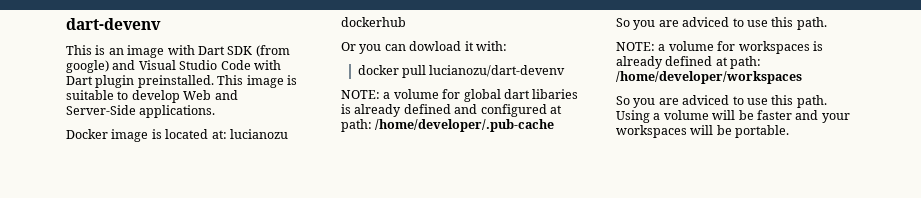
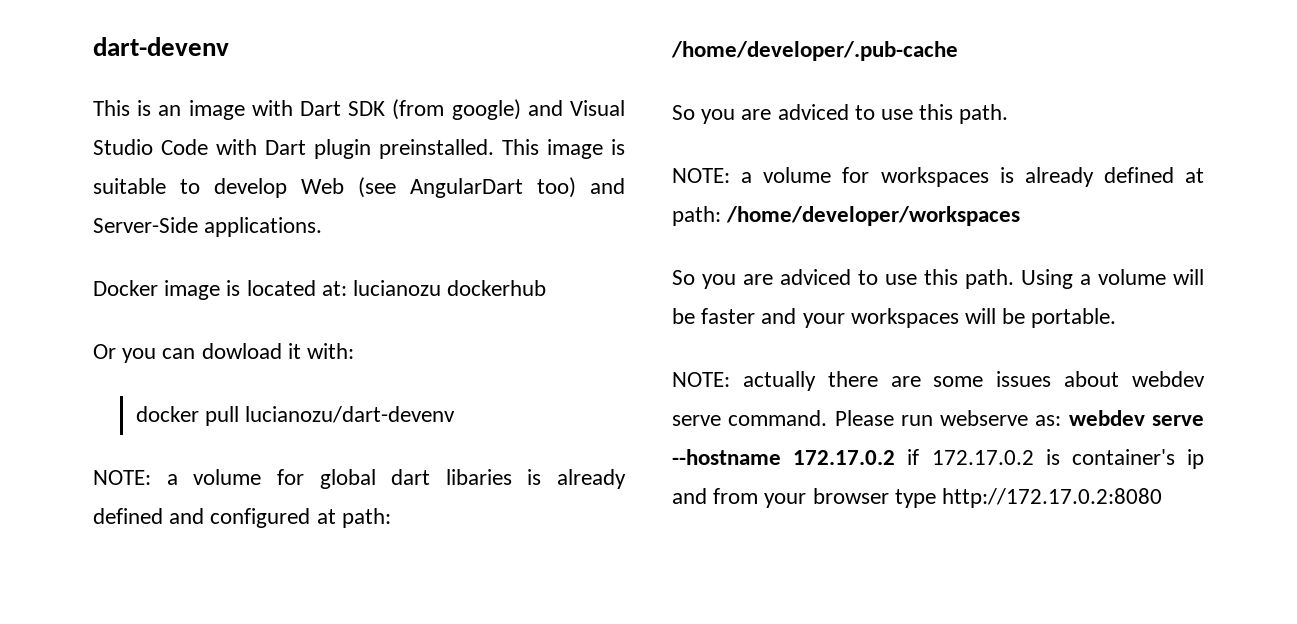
- This image is suitable to develop Web and Server-Side applications.
+ This image is suitable to develop Web (see AngularDart too) and Server-Side applications.
+ NOTE: actually there are some issues about webdev serve command. Please run webserve as: webdev serve --hostname 172.17.0.2 if 172.17.0.2 is container's ip and from your browser type http://172.17.0.2:8080

